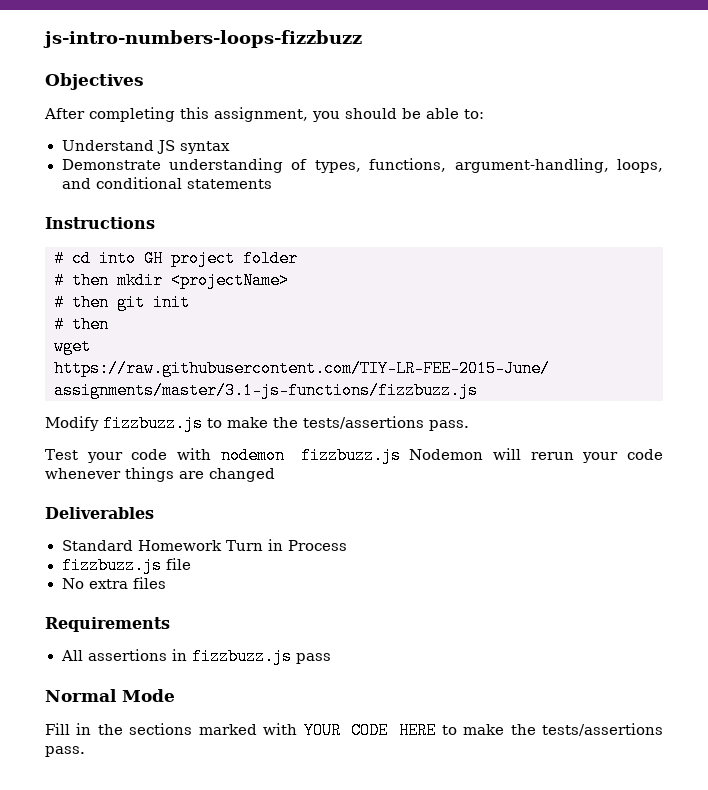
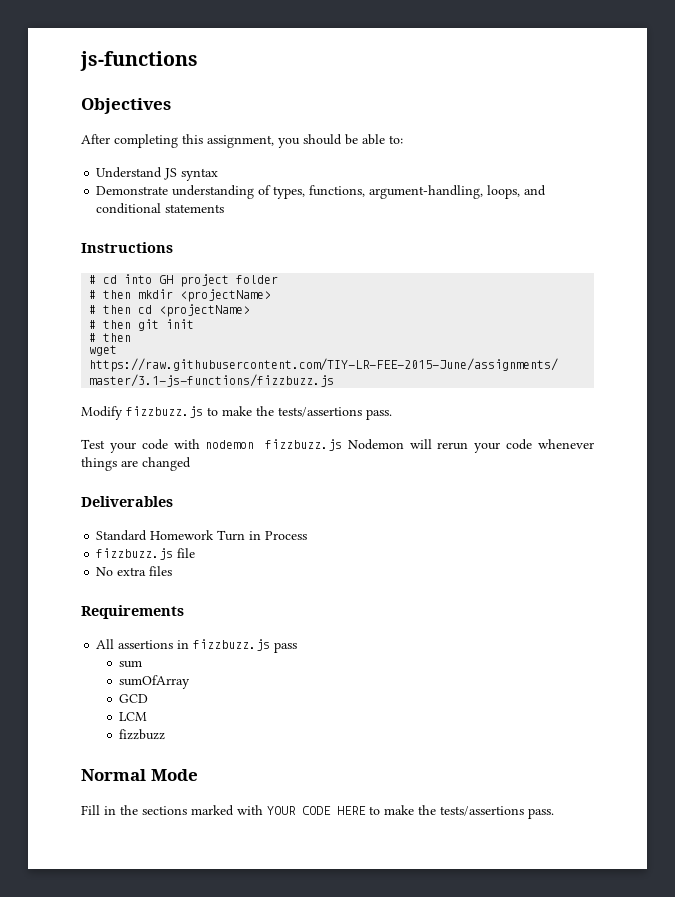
- js-intro-numbers-loops-fizzbuzz
+ js-functions
+ # then cd <projectName>
+ sum
+ sumOfArray
+ GCD
+ LCM
+ fizzbuzz

